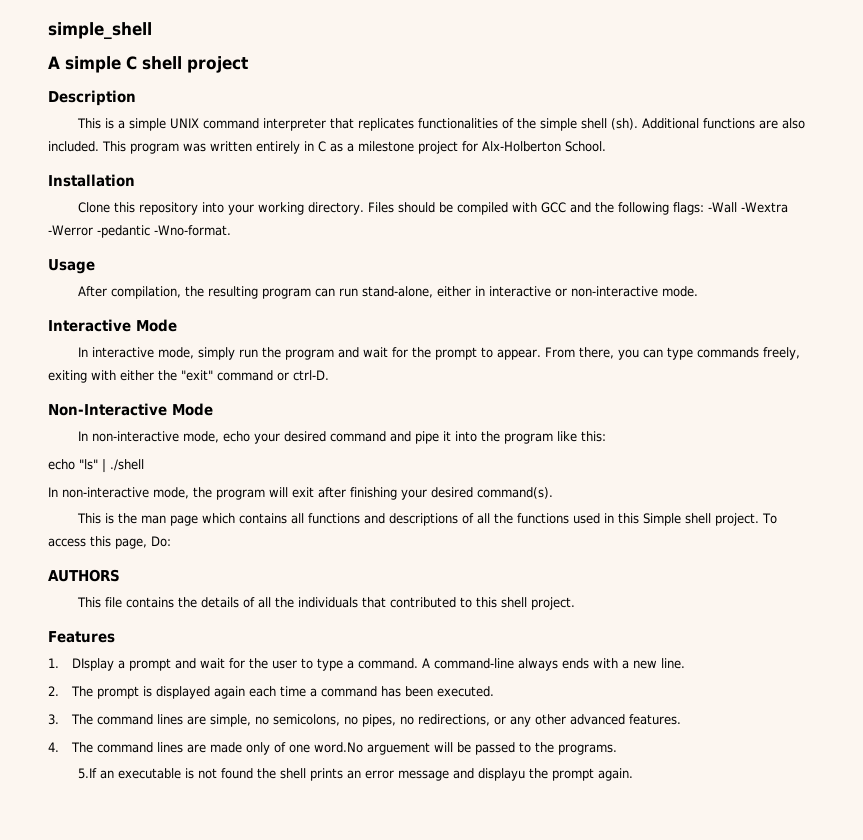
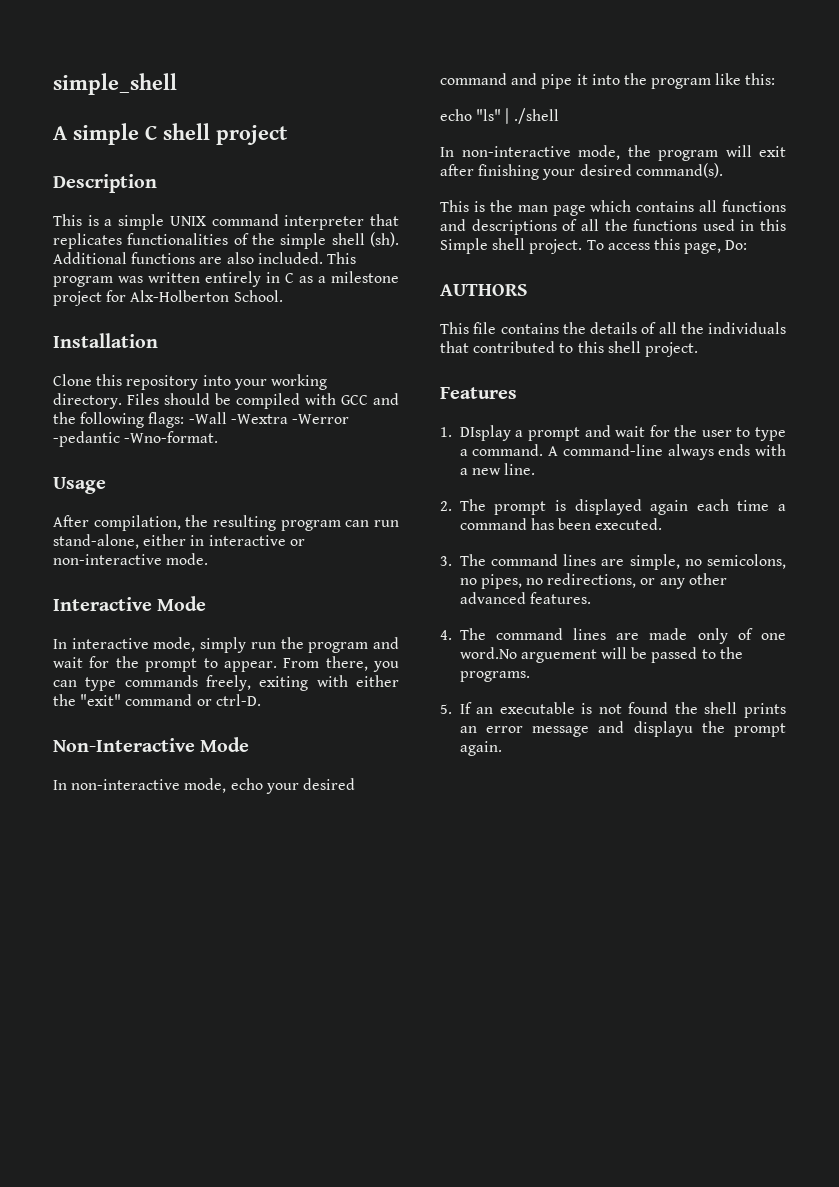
- 5.If an executable is not found the shell prints an error message and displayu the prompt again.
+ 5. If an executable is not found the shell prints an error message and displayu the prompt again.

